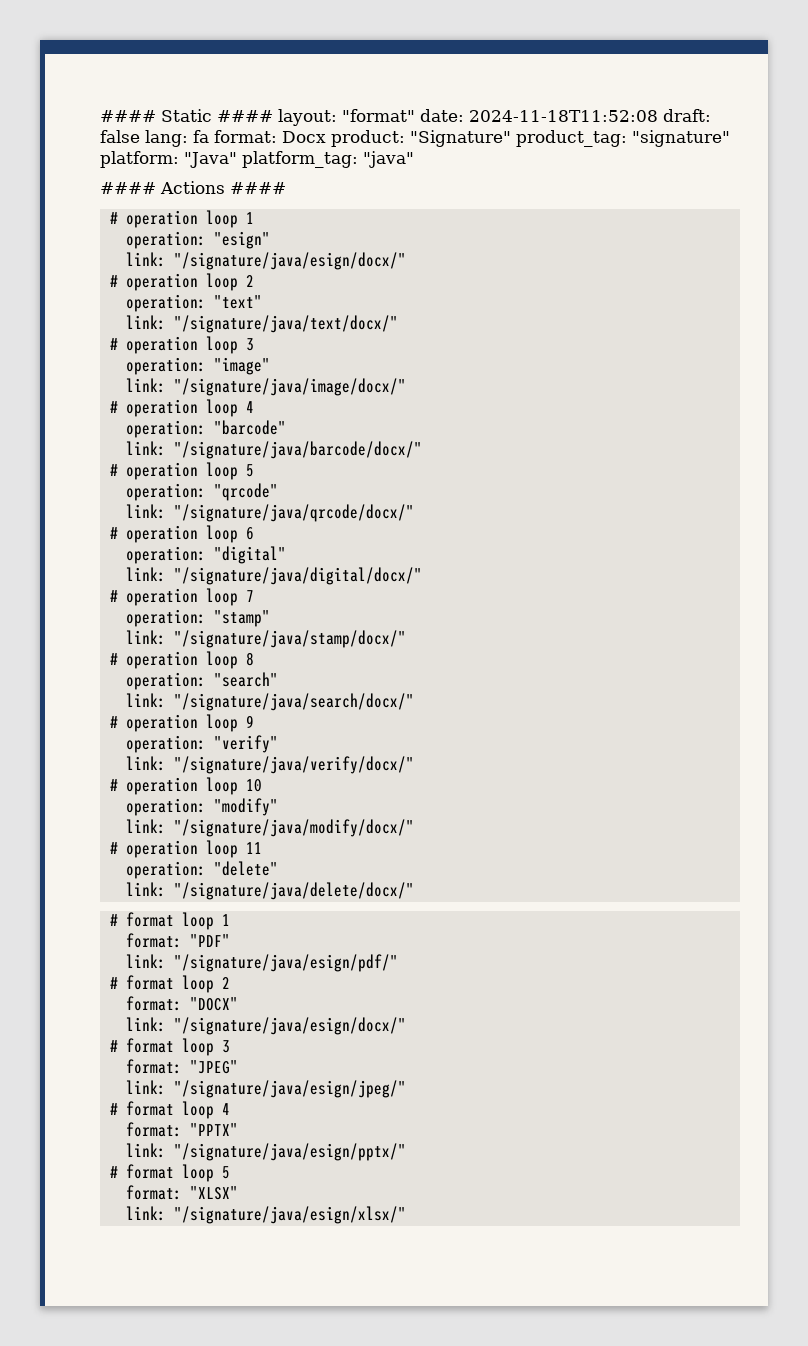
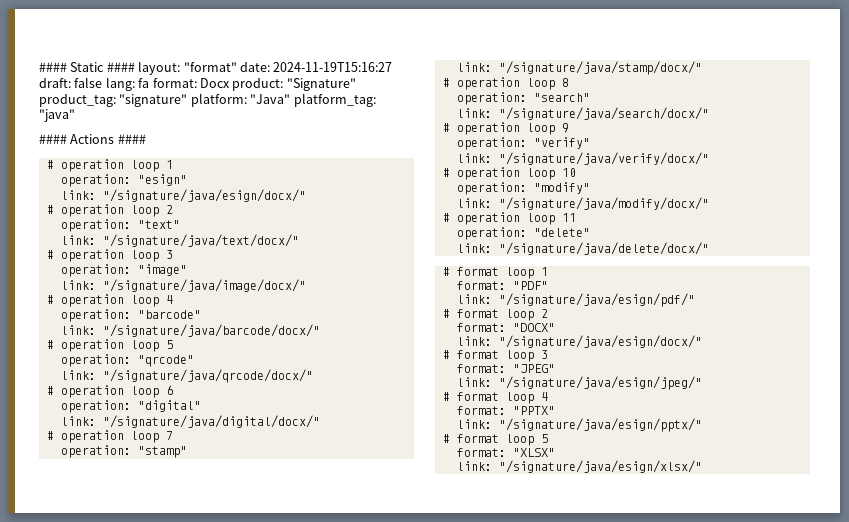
- #### Static #### layout: "format" date: 2024-11-18T11:52:08 draft: false lang: fa format: Docx product: "Signature" product_tag: "signature" platform: "Java" platform_tag: "java"
+ #### Static #### layout: "format" date: 2024-11-19T15:16:27 draft: false lang: fa format: Docx product: "Signature" product_tag: "signature" platform: "Java" platform_tag: "java"

